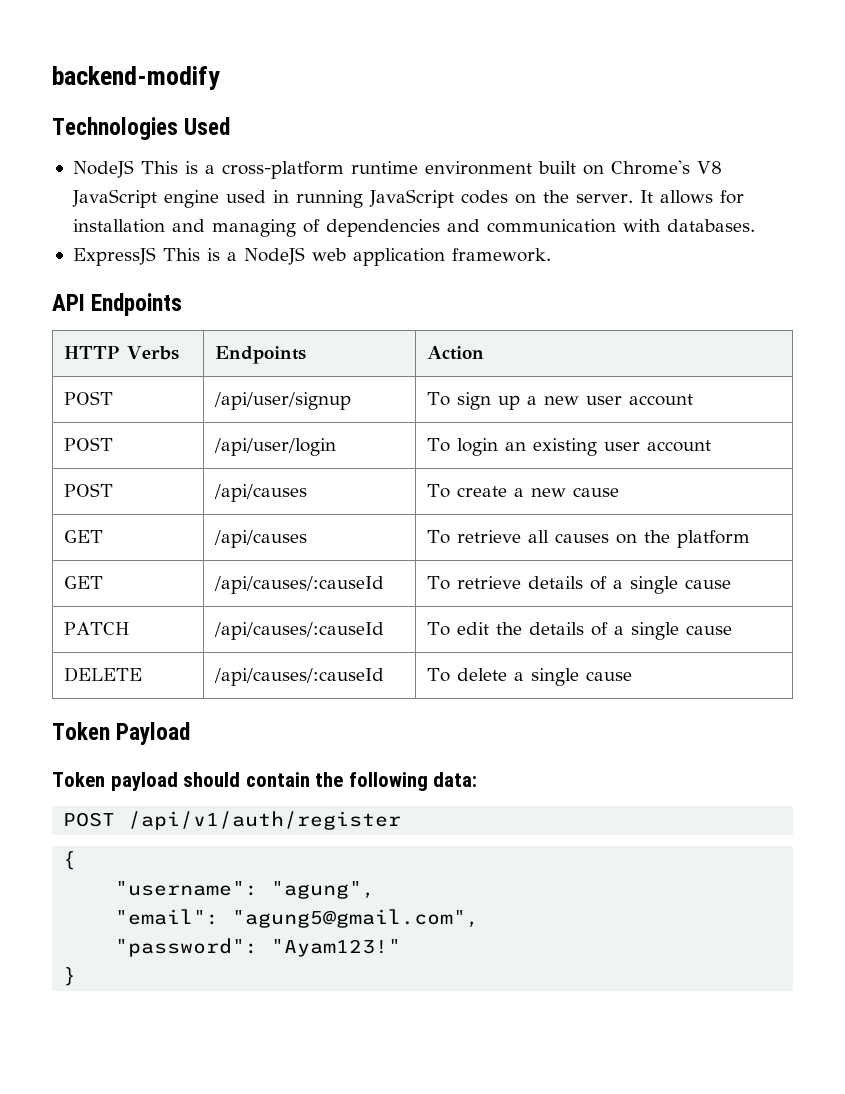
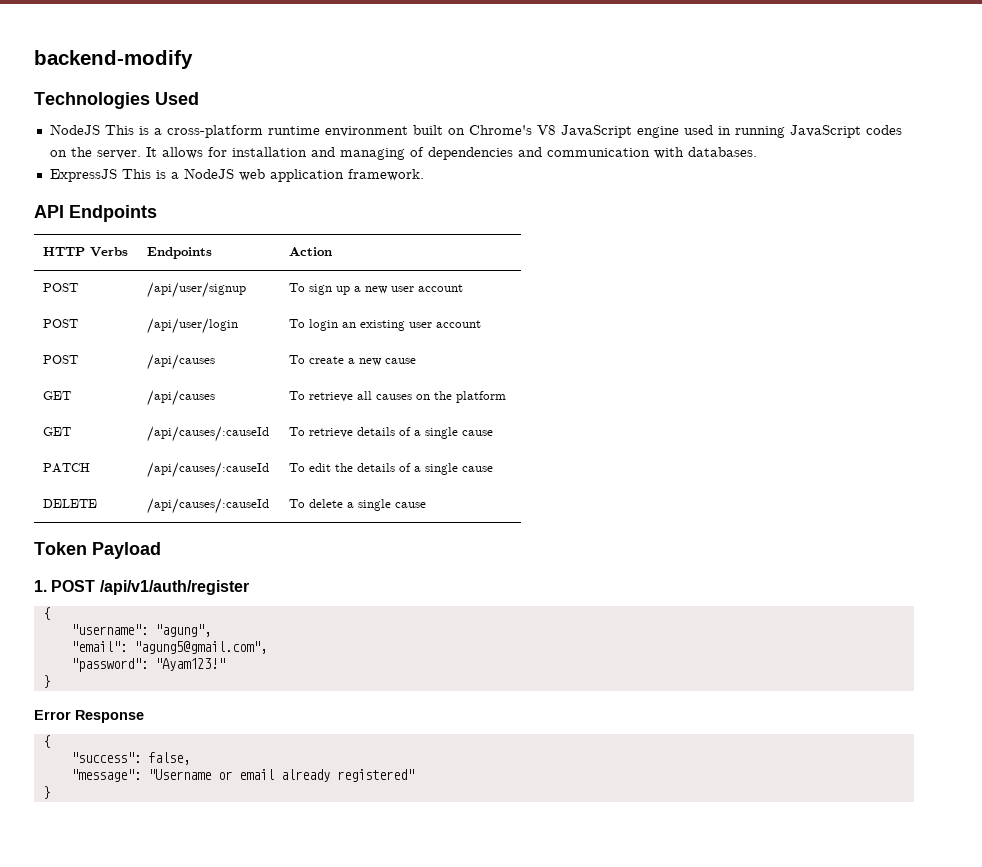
- Token payload should contain the following data:
- POST /api/v1/auth/register
+ 1. POST /api/v1/auth/register
+ Error Response
+ {
+ "success": false,
+ "message": "Username or email already registered"
+ }

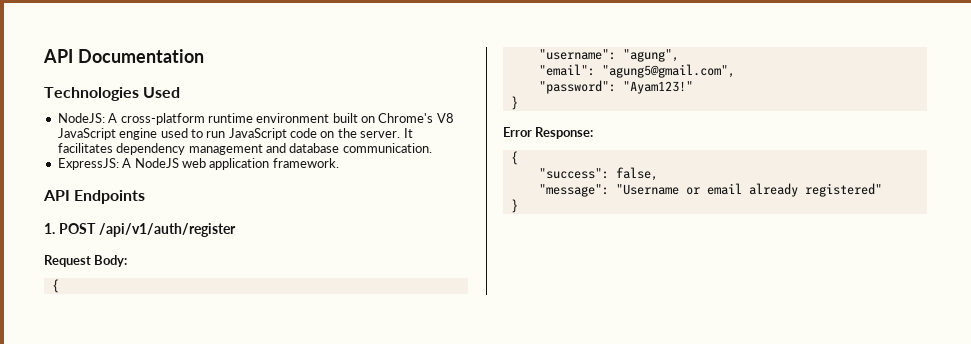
- backend-modify
+ API Documentation
- NodeJS This is a cross-platform runtime environment built on Chrome's V8 JavaScript engine used in running JavaScript codes on the server. It allows for installation and managing of dependencies and communication with databases.
- ExpressJS This is a NodeJS web application framework.
+ NodeJS: A cross-platform runtime environment built on Chrome's V8 JavaScript engine used to run JavaScript code on the server. It facilitates dependency management and database communication.
+ ExpressJS: A NodeJS web application framework.
- HTTP Verbs | Endpoints | Action
- POST | /api/user/signup | To sign up a new user account
- POST | /api/user/login | To login an existing user account
- POST | /api/causes | To create a new cause
- GET | /api/causes | To retrieve all causes on the platform
- GET | /api/causes/:causeId | To retrieve details of a single cause
- PATCH | /api/causes/:causeId | To edit the details of a single cause
- DELETE | /api/causes/:causeId | To delete a single cause
- Token Payload
+ Request Body:
- Error Response
+ Error Response:

